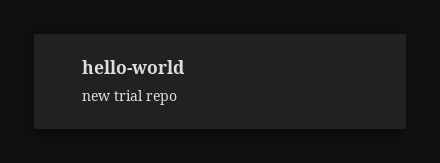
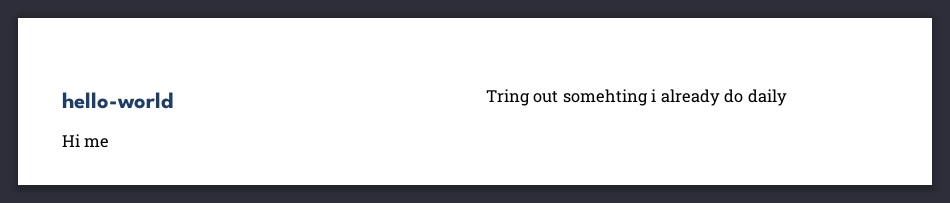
- new trial repo
+ Hi me
+ Tring out somehting i already do daily

